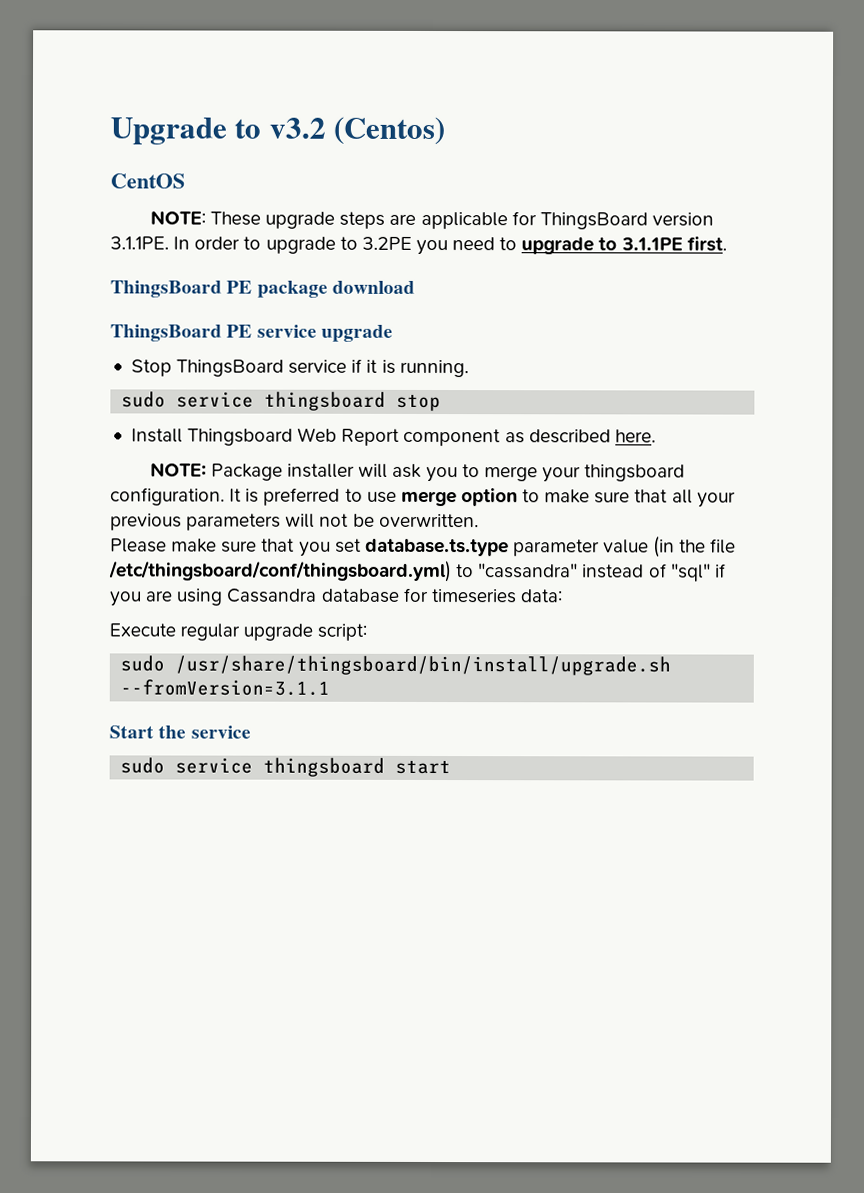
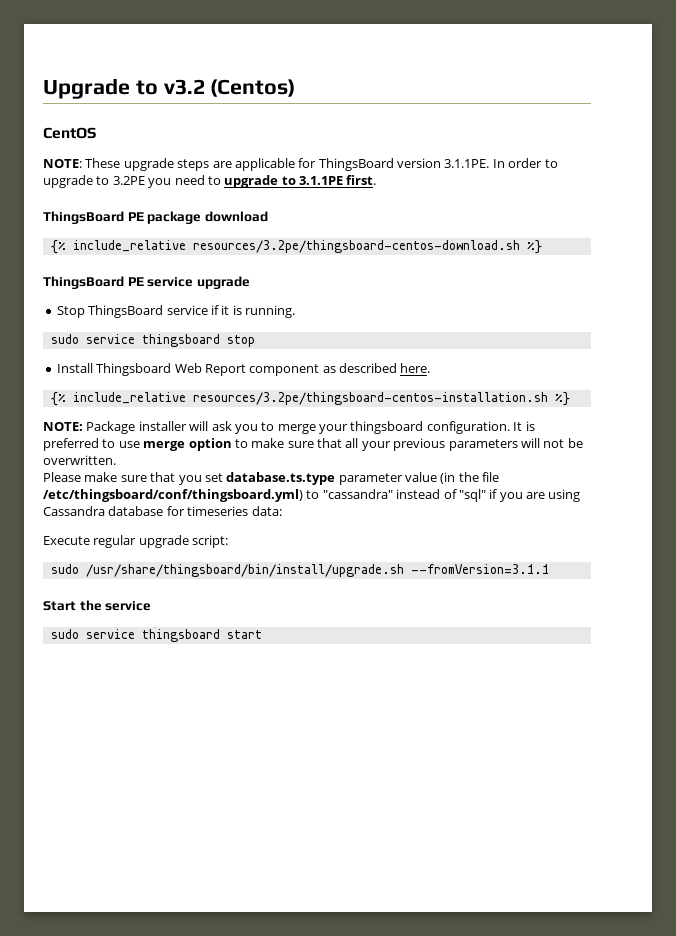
+ {% include_relative resources/3.2pe/thingsboard-centos-download.sh %}
+ {% include_relative resources/3.2pe/thingsboard-centos-installation.sh %}

